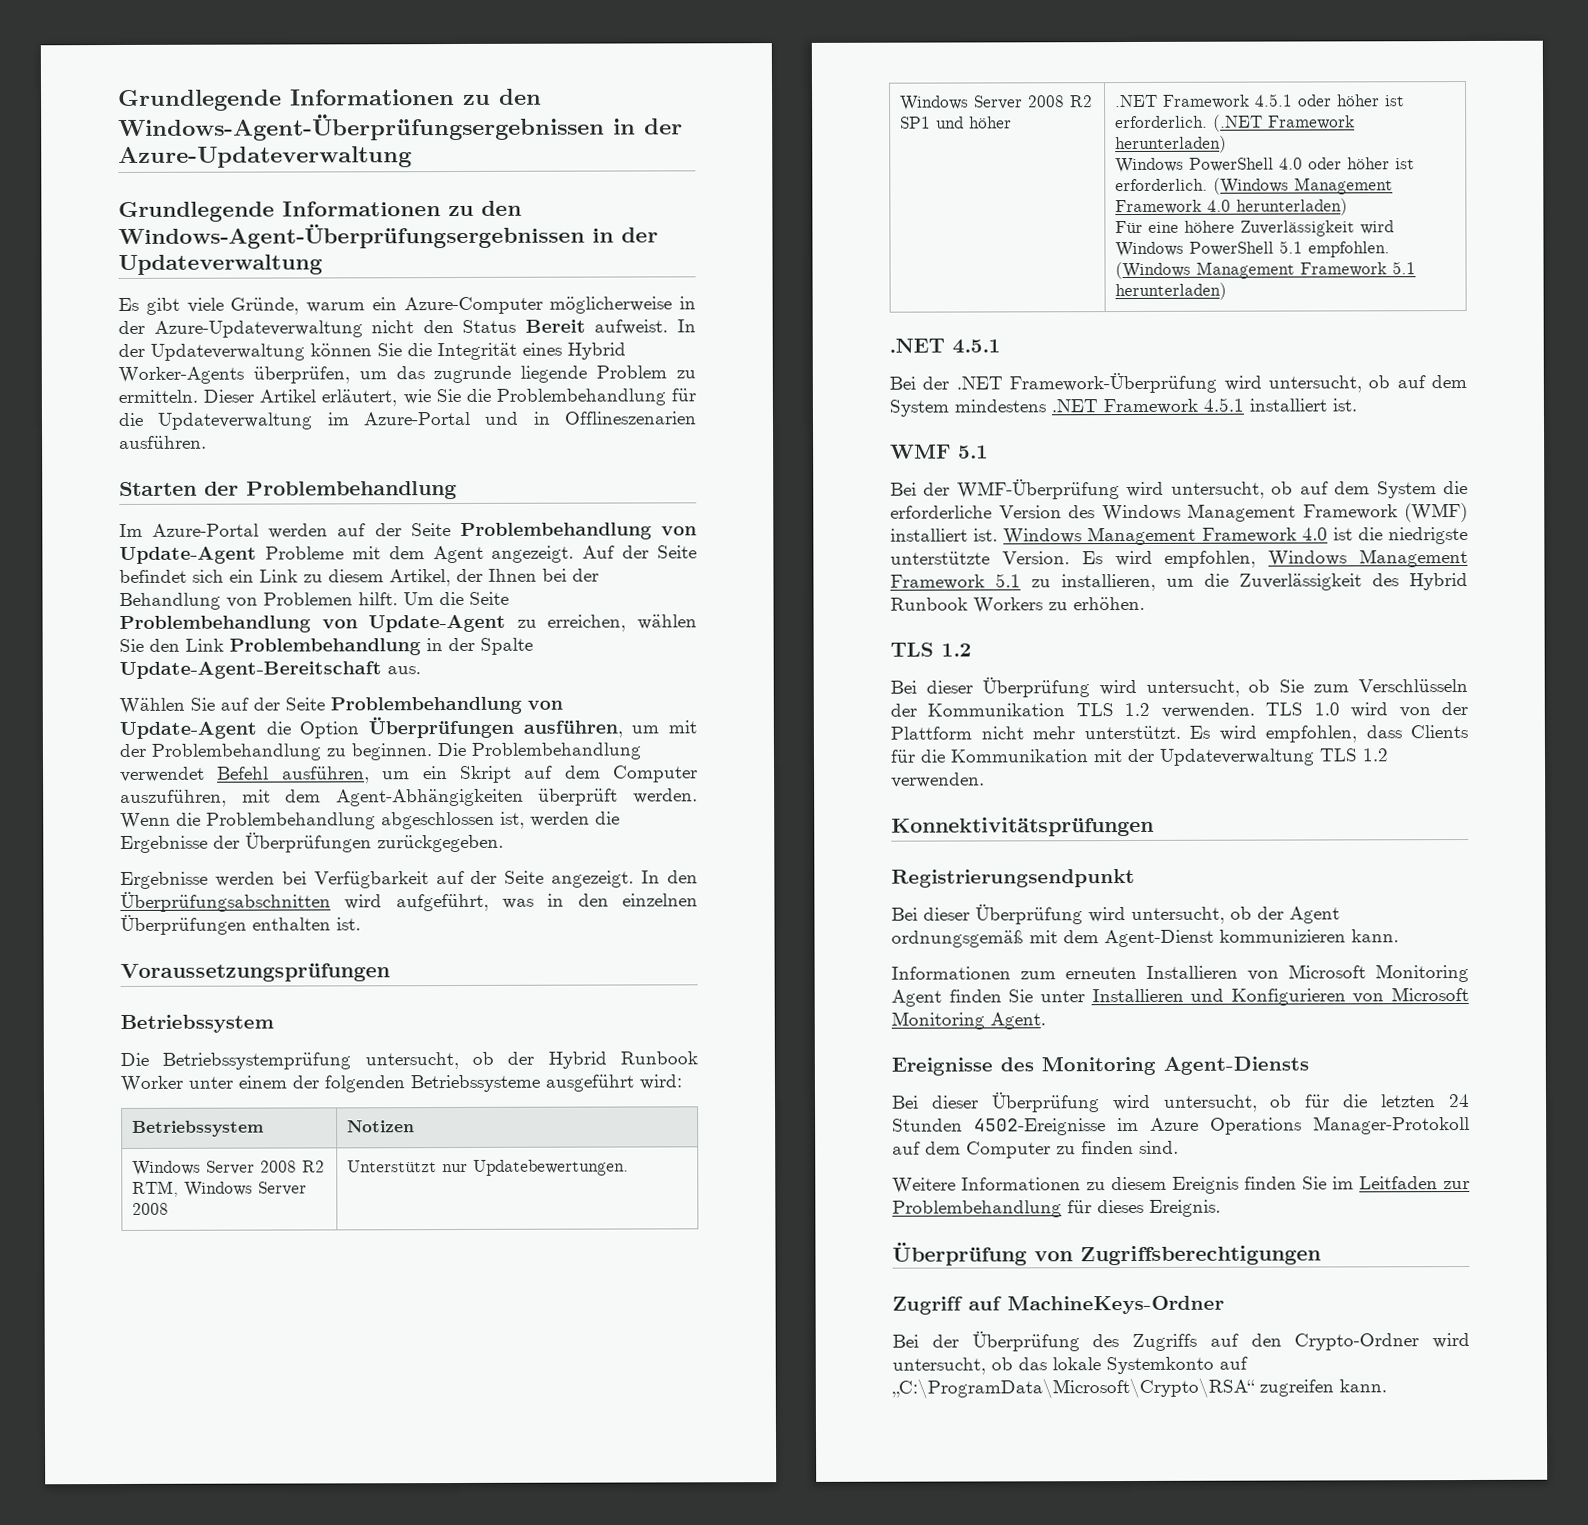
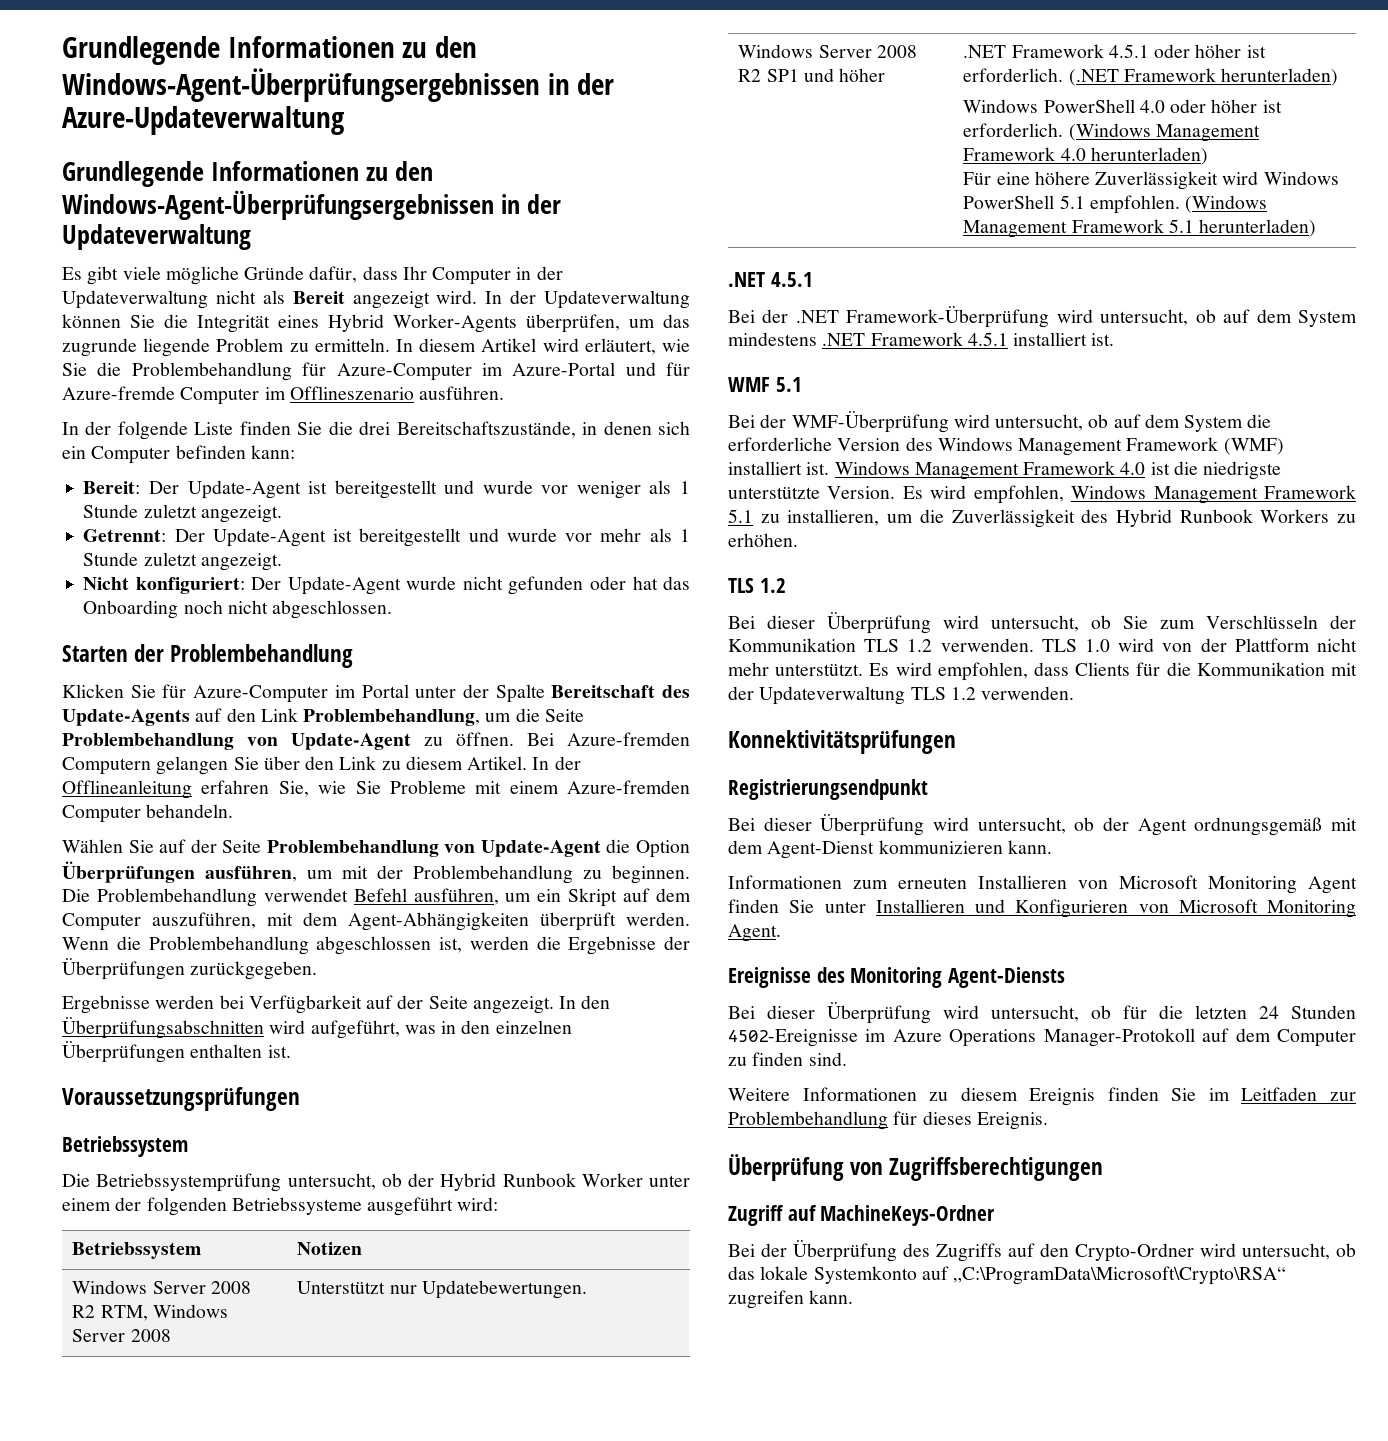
- Es gibt viele Gründe, warum ein Azure-Computer möglicherweise in der Azure-Updateverwaltung nicht den Status Bereit aufweist.
+ Es gibt viele mögliche Gründe dafür, dass Ihr Computer in der Updateverwaltung nicht als Bereit angezeigt wird.
- Dieser Artikel erläutert, wie Sie die Problembehandlung für die Updateverwaltung im Azure-Portal und in Offlineszenarien ausführen.
+ In diesem Artikel wird erläutert, wie Sie die Problembehandlung für Azure-Computer im Azure-Portal und für Azure-fremde Computer im Offlineszenario ausführen.
+ In der folgende Liste finden Sie die drei Bereitschaftszustände, in denen sich ein Computer befinden kann:
+ Bereit: Der Update-Agent ist bereitgestellt und wurde vor weniger als 1 Stunde zuletzt angezeigt.
+ Getrennt: Der Update-Agent ist bereitgestellt und wurde vor mehr als 1 Stunde zuletzt angezeigt.
+ Nicht konfiguriert: Der Update-Agent wurde nicht gefunden oder hat das Onboarding noch nicht abgeschlossen.
  Starten der Problembehandlung
- Im Azure-Portal werden auf der Seite Problembehandlung von Update-Agent Probleme mit dem Agent angezeigt. Auf der Seite befindet sich ein Link zu diesem Artikel, der Ihnen bei der Behandlung von Problemen hilft. Um die Seite Problembehandlung von Update-Agent zu erreichen, wählen Sie den Link Problembehandlung in der Spalte Update-Agent-Bereitschaft aus.
+ Klicken Sie für Azure-Computer im Portal unter der Spalte Bereitschaft des Update-Agents auf den Link Problembehandlung, um die Seite Problembehandlung von Update-Agent zu öffnen. Bei Azure-fremden Computern gelangen Sie über den Link zu diesem Artikel. In der Offlineanleitung erfahren Sie, wie Sie Probleme mit einem Azure-fremden Computer behandeln.

